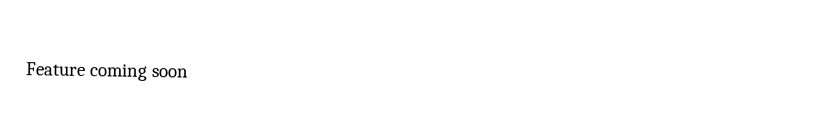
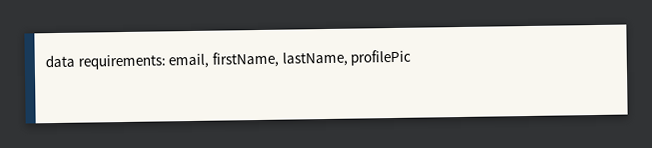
- Feature coming soon
+ data requirements: email, firstName, lastName, profilePic

